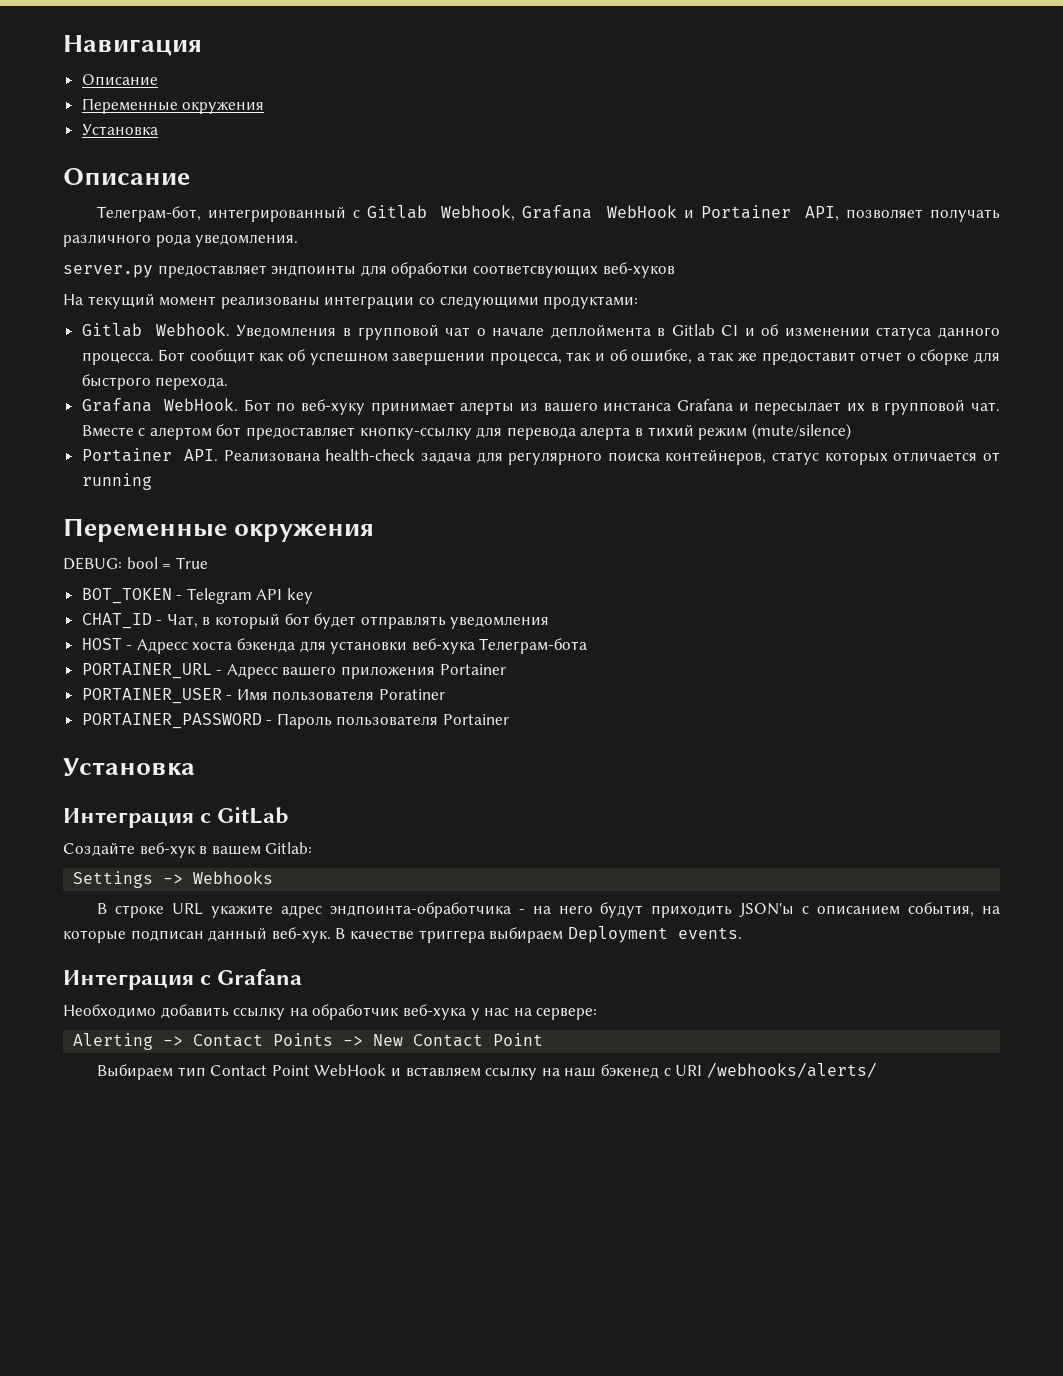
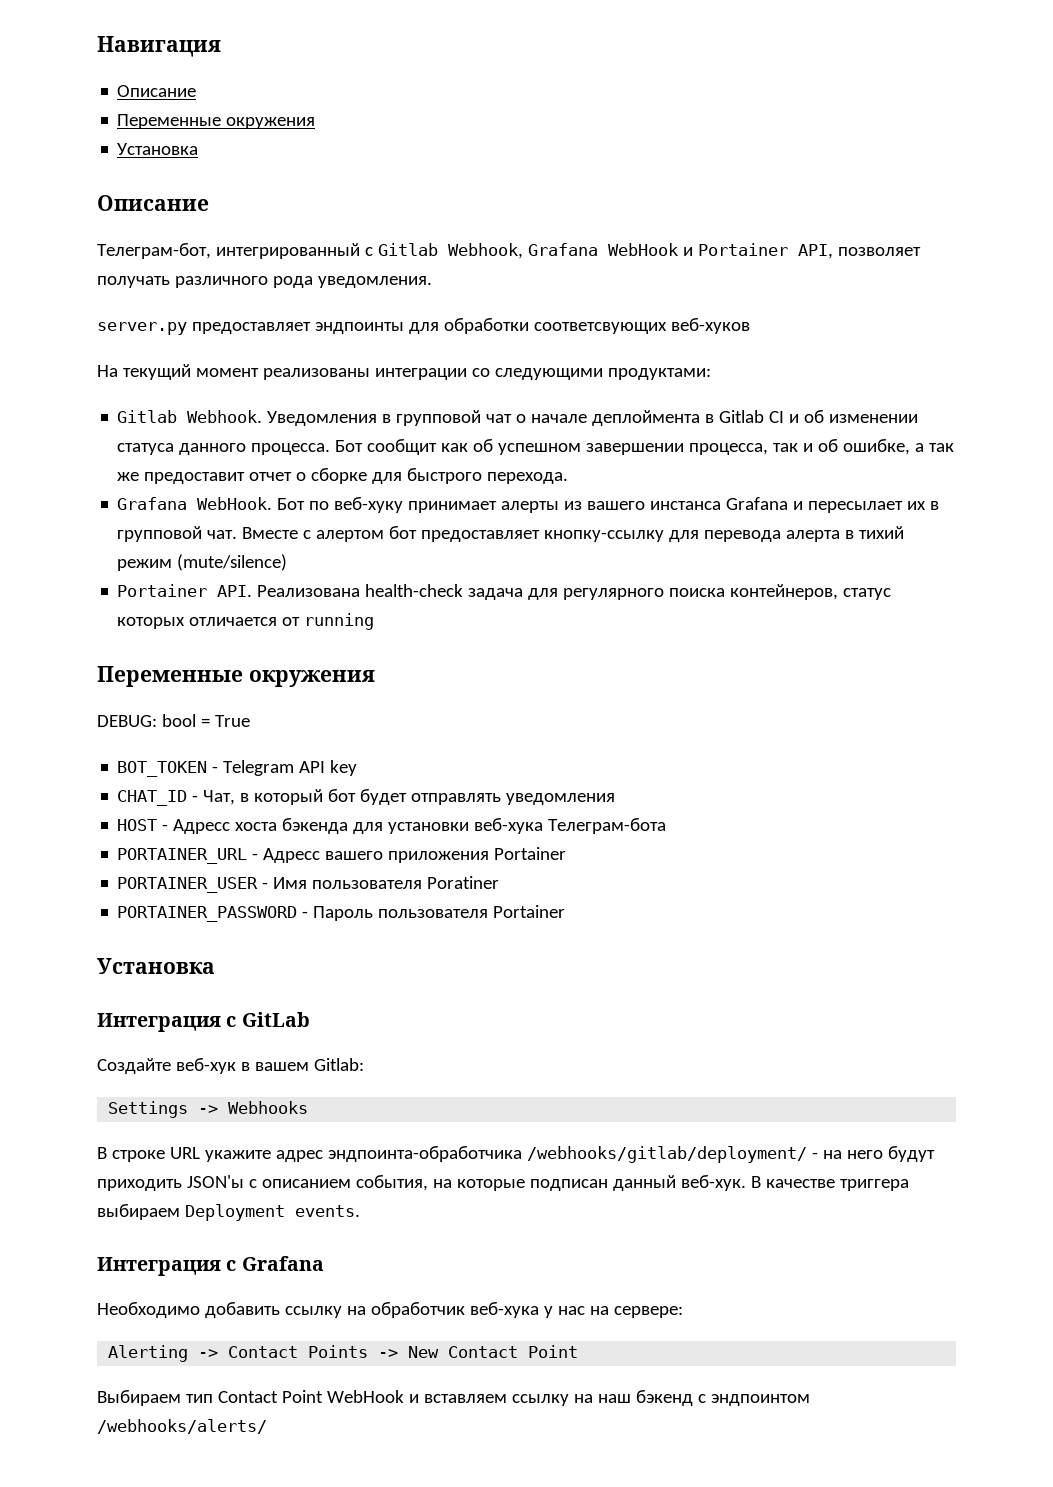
- В строке URL укажите адрес эндпоинта-обработчика - на него будут приходить JSON'ы с описанием события, на которые подписан данный веб-хук.
+ В строке URL укажите адрес эндпоинта-обработчика /webhooks/gitlab/deployment/ - на него будут приходить JSON'ы с описанием события, на которые подписан данный веб-хук.
- Выбираем тип Contact Point WebHook и вставляем ссылку на наш бэкенед с URI /webhooks/alerts/
+ Выбираем тип Contact Point WebHook и вставляем ссылку на наш бэкенд с эндпоинтом /webhooks/alerts/

